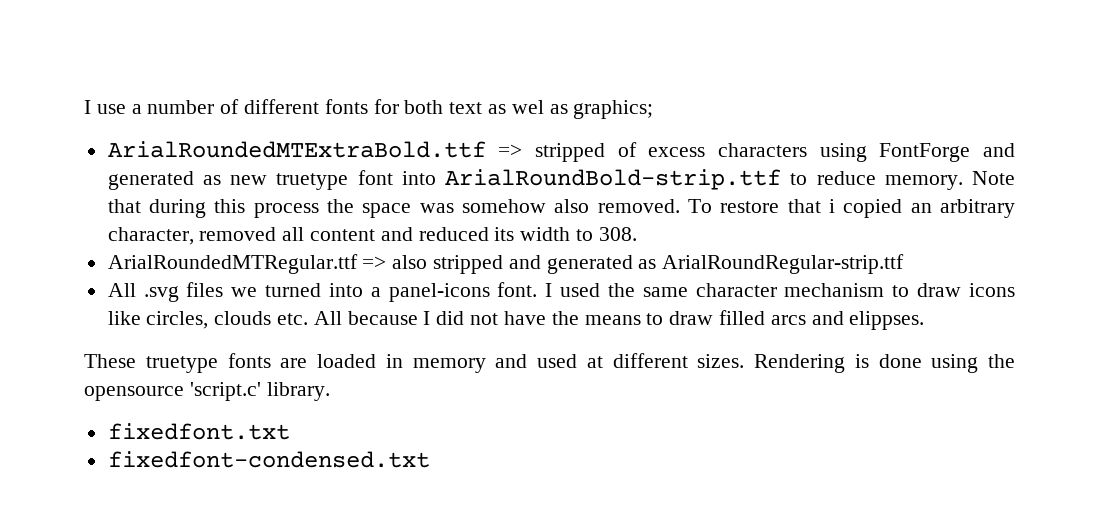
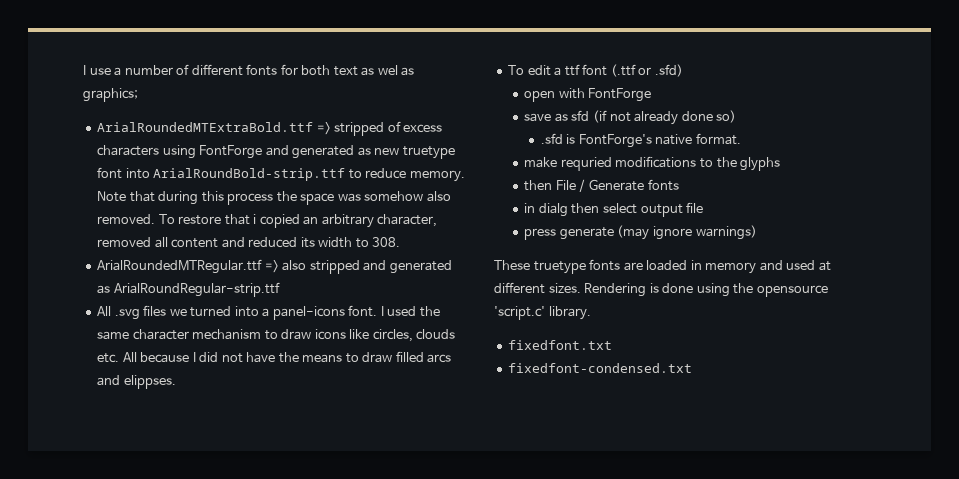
+ To edit a ttf font (.ttf or .sfd)
+ open with FontForge
+ save as sfd (if not already done so)
+ .sfd is FontForge's native format.
+ make requried modifications to the glyphs
+ then File / Generate fonts
+ in dialg then select output file
+ press generate (may ignore warnings)

